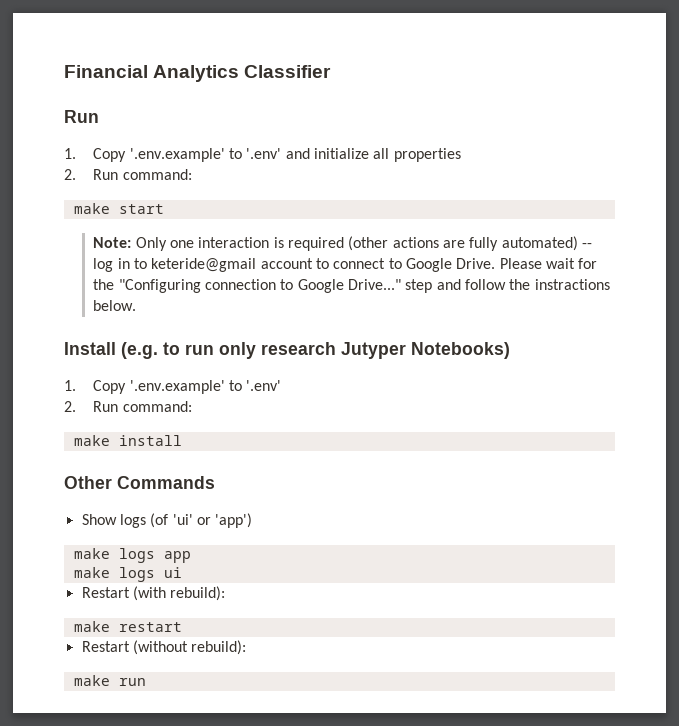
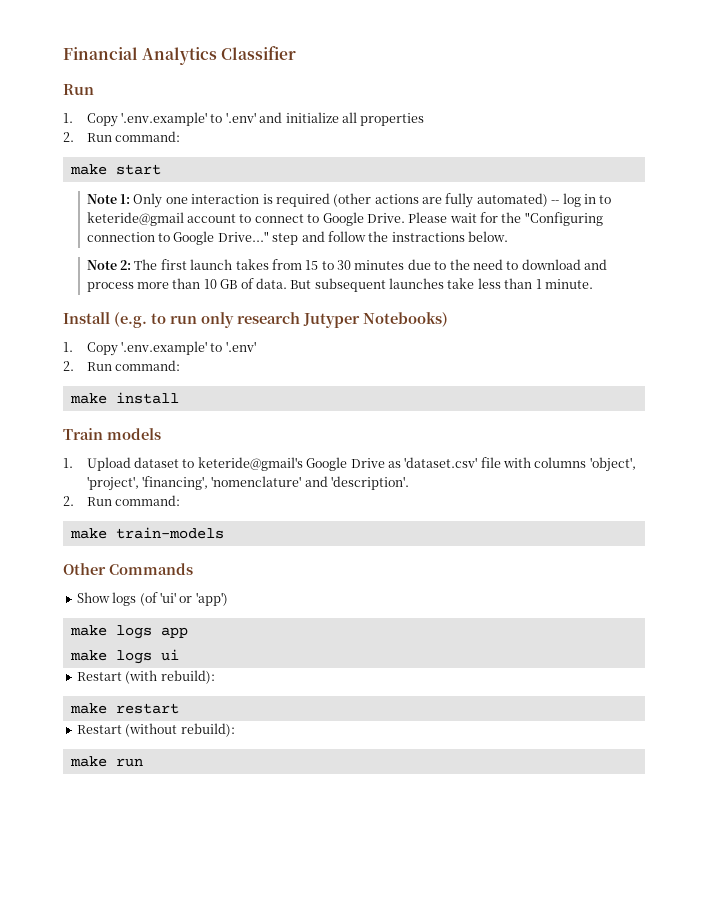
- Note: Only one interaction is required (other actions are fully automated) -- log in to keteride@gmail account to connect to Google Drive.
+ Note 1: Only one interaction is required (other actions are fully automated) -- log in to keteride@gmail account to connect to Google Drive.
+ Note 2: The first launch takes from 15 to 30 minutes due to the need to download and process more than 10 GB of data. But subsequent launches take less than 1 minute.
+ Train models
+ 1. Upload dataset to keteride@gmail's Google Drive as 'dataset.csv' file with columns 'object', 'project', 'financing', 'nomenclature' and 'description'.
+ 2. Run command:
+ make train-models

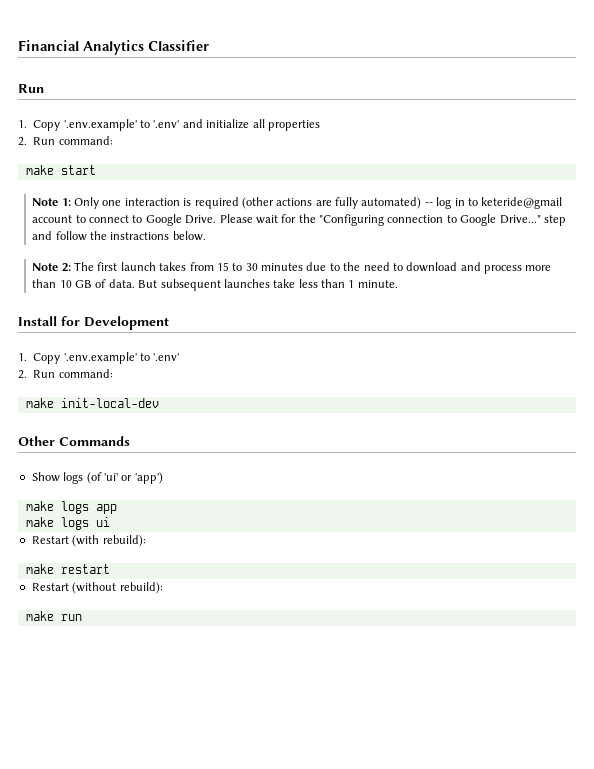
- Install (e.g. to run only research Jutyper Notebooks)
+ Install for Development
- make install
- Train models
- 1. Upload dataset to keteride@gmail's Google Drive as 'dataset.csv' file with columns 'object', 'project', 'financing', 'nomenclature' and 'description'.
- 2. Run command:
- make train-models
+ make init-local-dev

